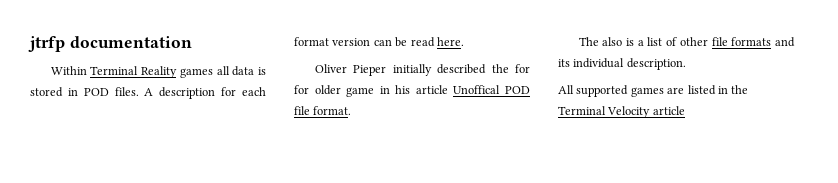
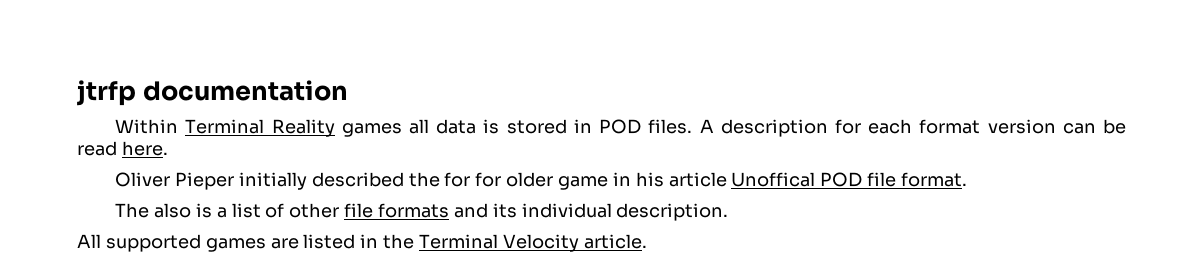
- All supported games are listed in the Terminal Velocity article
+ All supported games are listed in the Terminal Velocity article.

